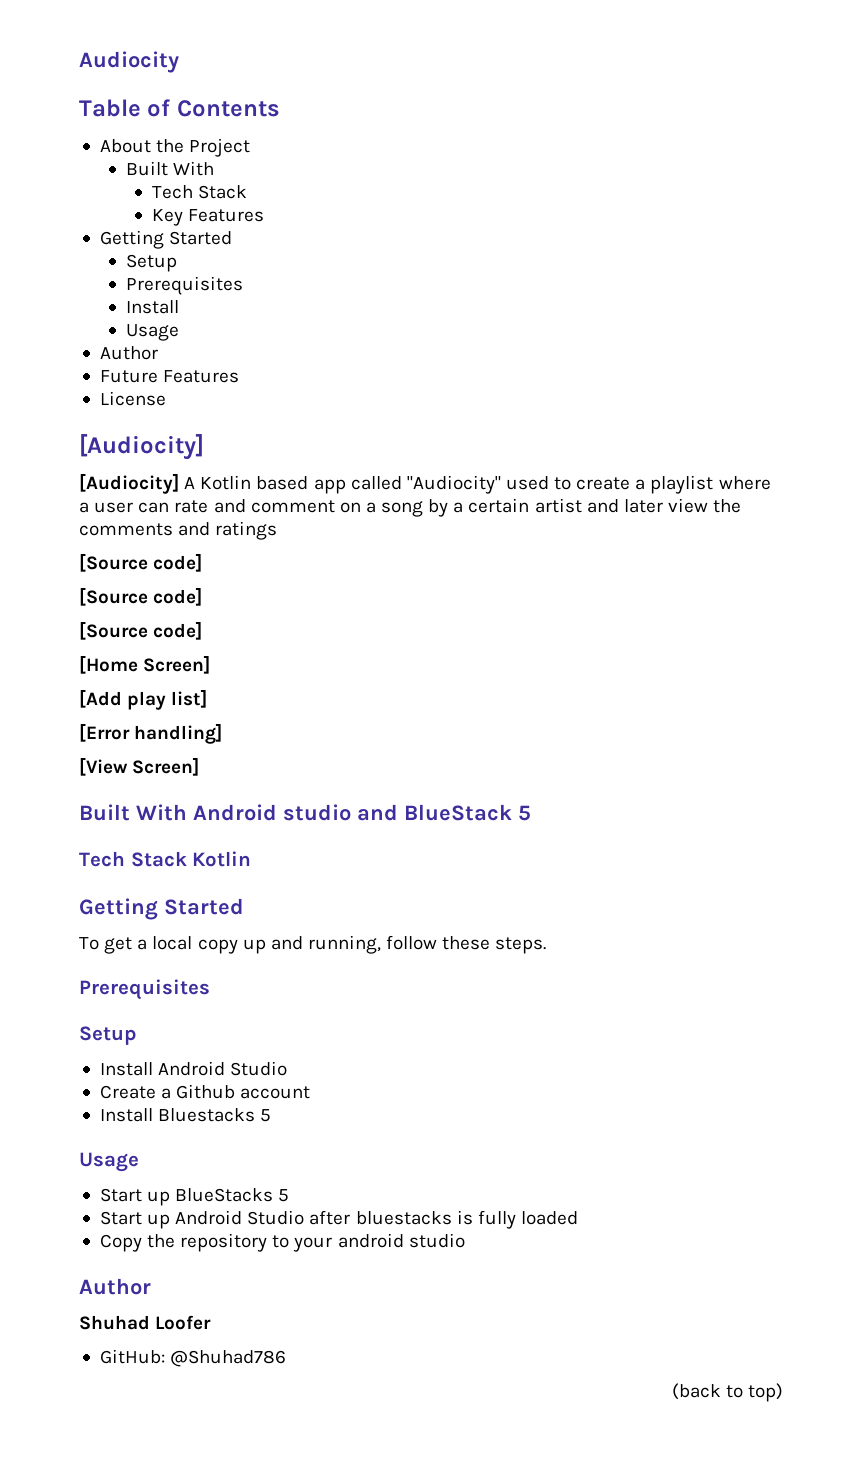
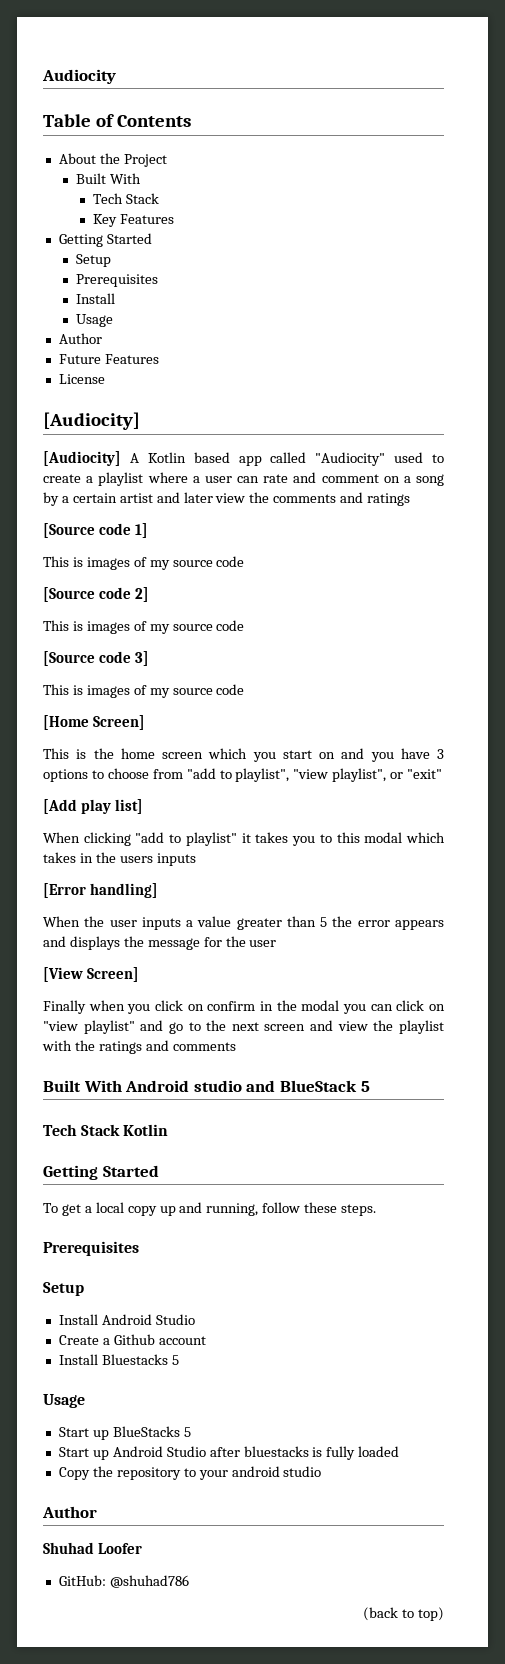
  [Audiocity] A Kotlin based app called "Audiocity" used to create a playlist where a user can rate and comment on a song by a certain artist and later view the comments and ratings
- [Source code]
- [Source code]
- [Source code]
+ [Source code 1]
+ This is images of my source code
+ [Source code 2]
+ This is images of my source code
+ [Source code 3]
+ This is images of my source code
  [Home Screen]
+ This is the home screen which you start on and you have 3 options to choose from "add to playlist", "view playlist", or "exit"
  [Add play list]
+ When clicking "add to playlist" it takes you to this modal which takes in the users inputs
  [Error handling]
+ When the user inputs a value greater than 5 the error appears and displays the message for the user
  [View Screen]
+ Finally when you click on confirm in the modal you can click on "view playlist" and go to the next screen and view the playlist with the ratings and comments
- GitHub: @Shuhad786
+ GitHub: @shuhad786

